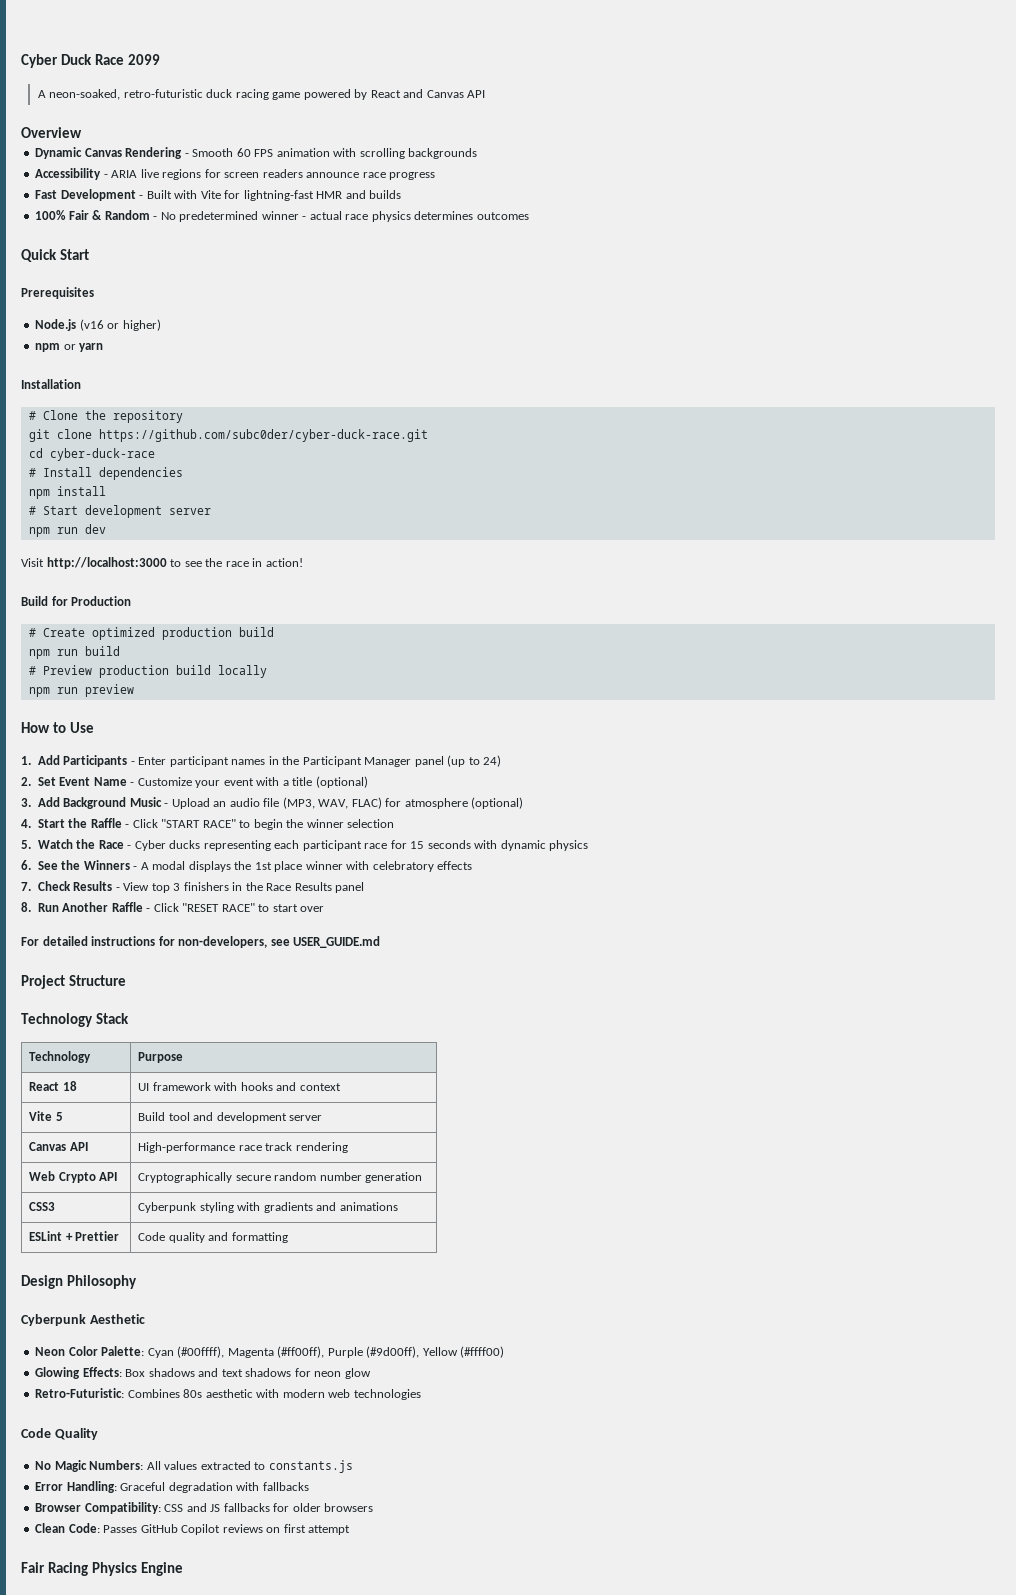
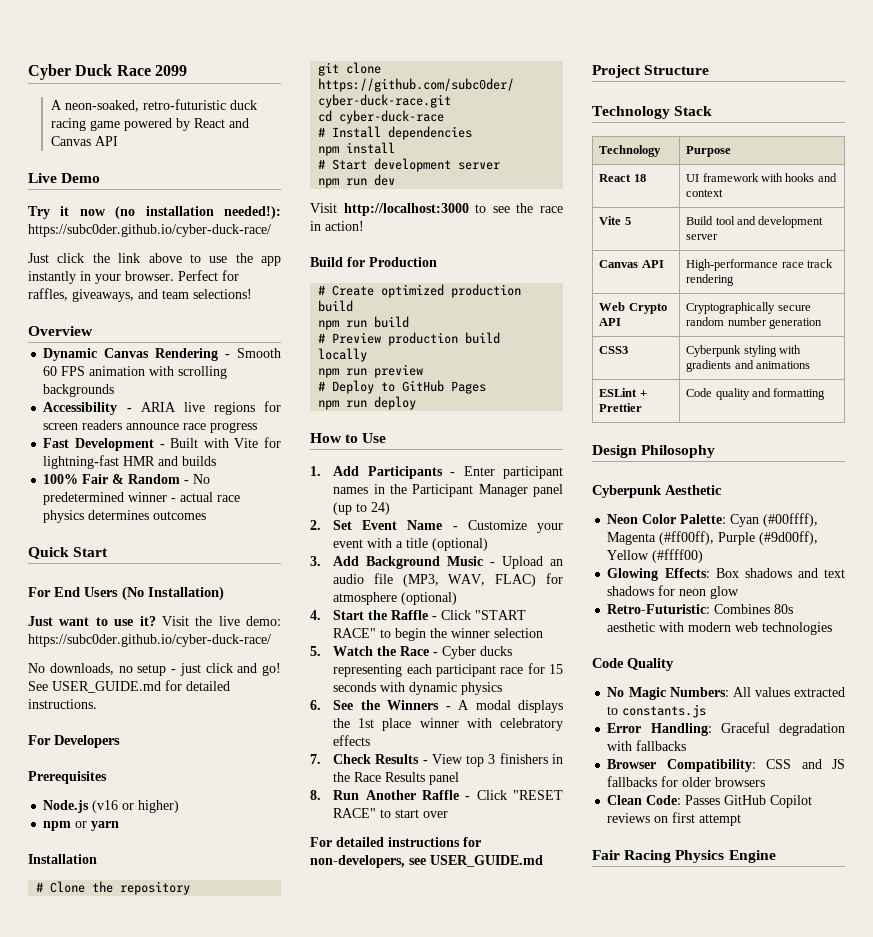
+ Live Demo
+ Try it now (no installation needed!): https://subc0der.github.io/cyber-duck-race/
+ Just click the link above to use the app instantly in your browser. Perfect for raffles, giveaways, and team selections!
+ For End Users (No Installation)
+ Just want to use it? Visit the live demo: https://subc0der.github.io/cyber-duck-race/
+ No downloads, no setup - just click and go! See USER_GUIDE.md for detailed instructions.
+ For Developers
+ # Deploy to GitHub Pages
+ npm run deploy

